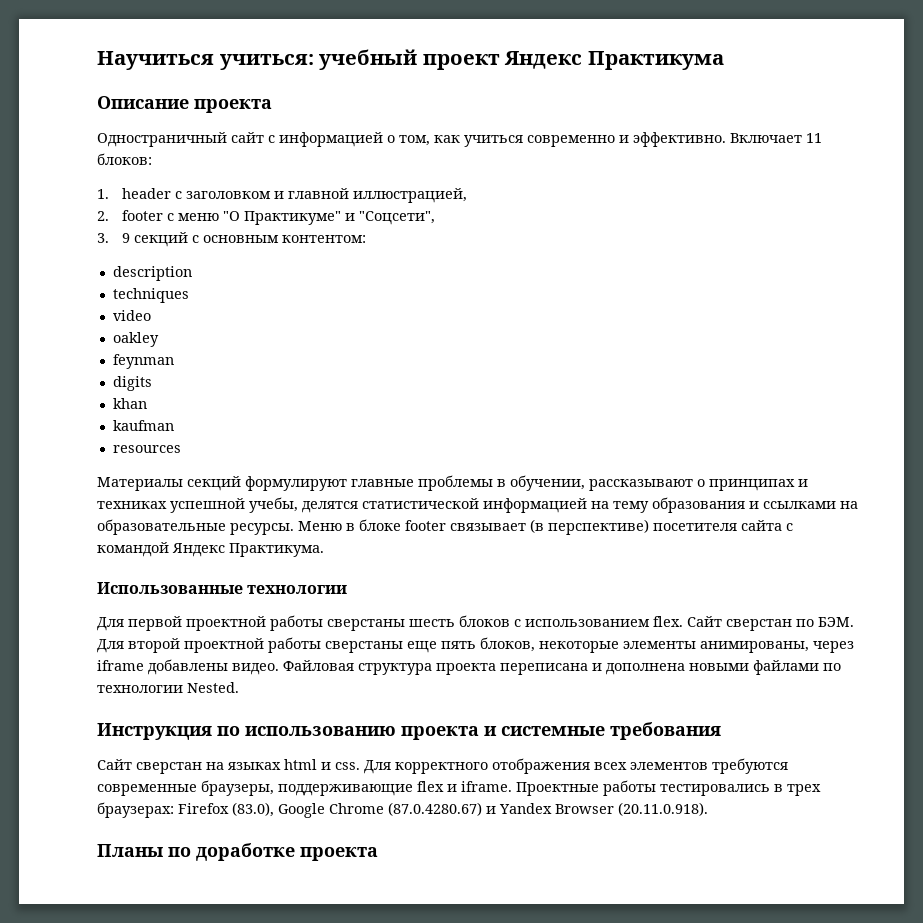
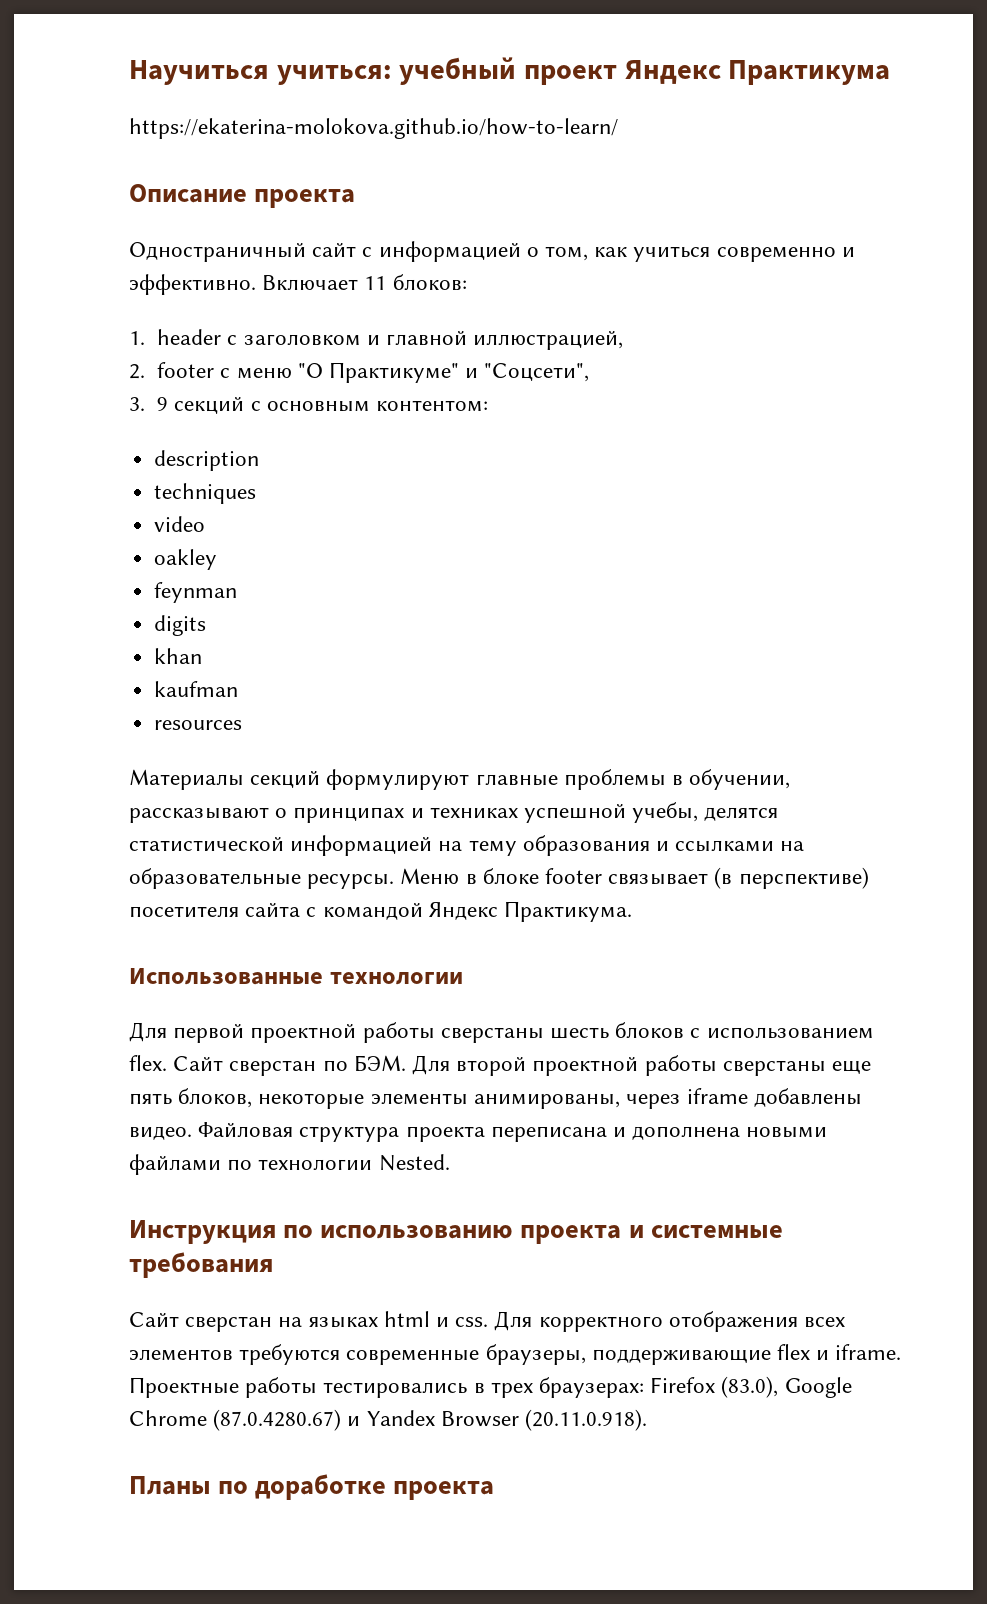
+ https://ekaterina-molokova.github.io/how-to-learn/

